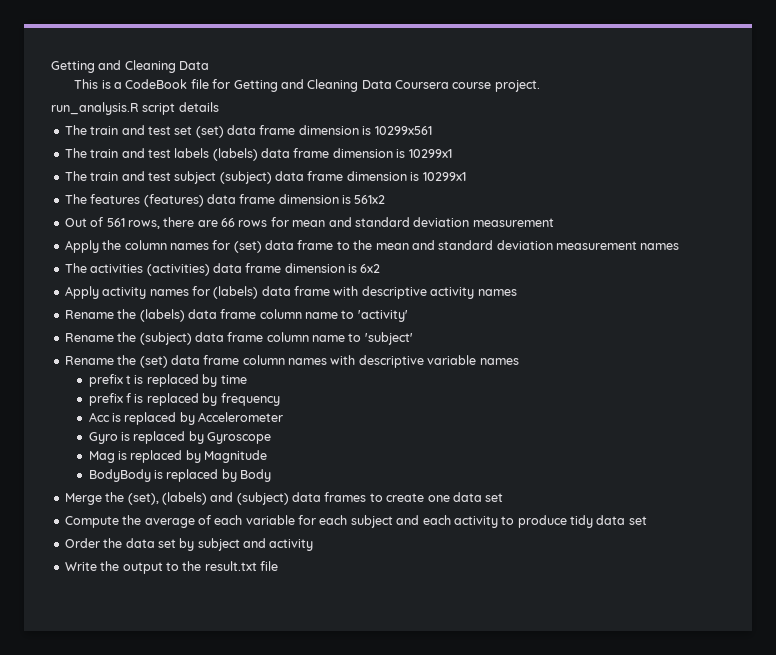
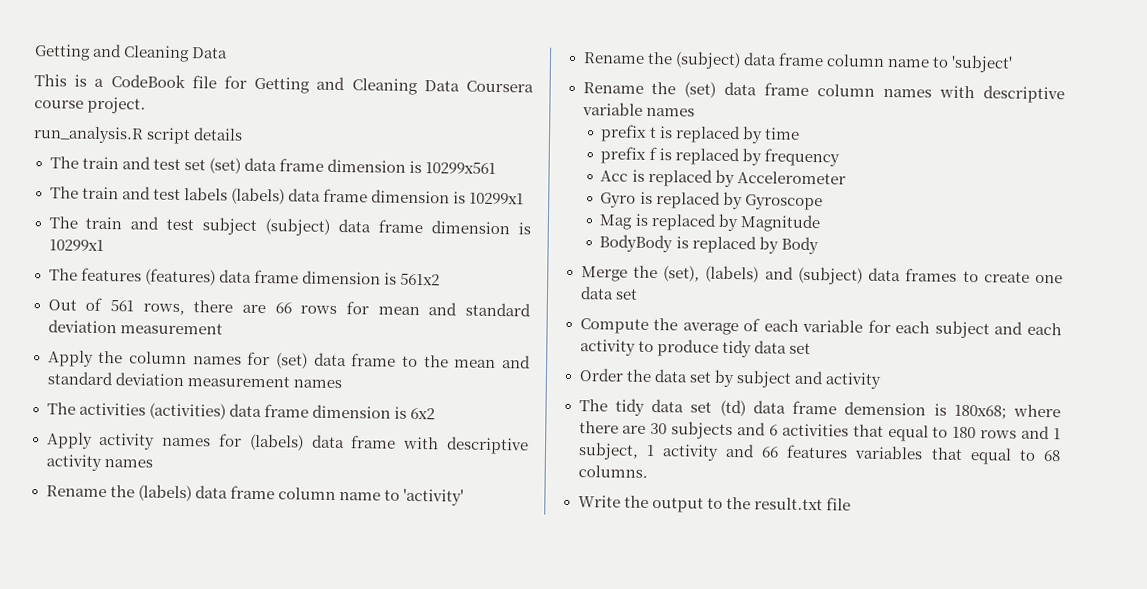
+ The tidy data set (td) data frame demension is 180x68; where there are 30 subjects and 6 activities that equal to 180 rows and 1 subject, 1 activity and 66 features variables that equal to 68 columns.

